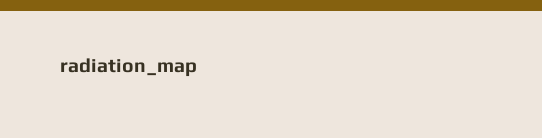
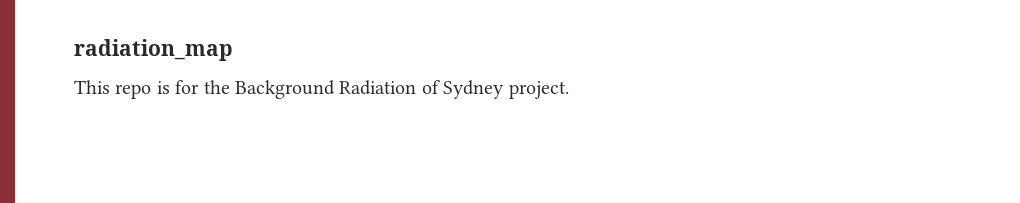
+ This repo is for the Background Radiation of Sydney project.

